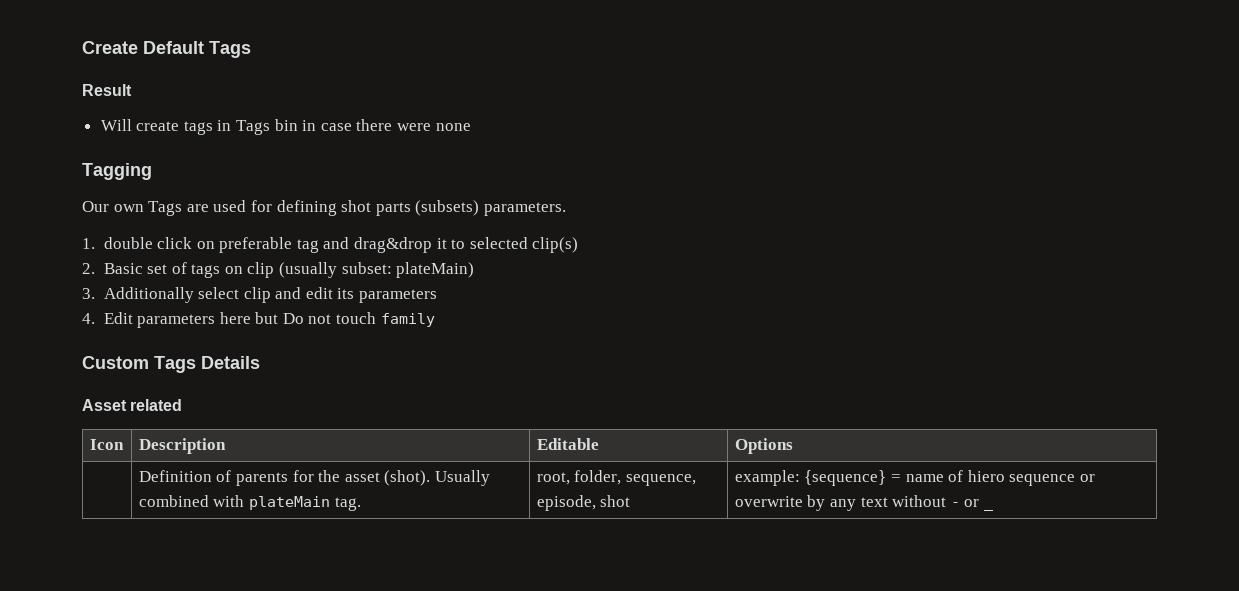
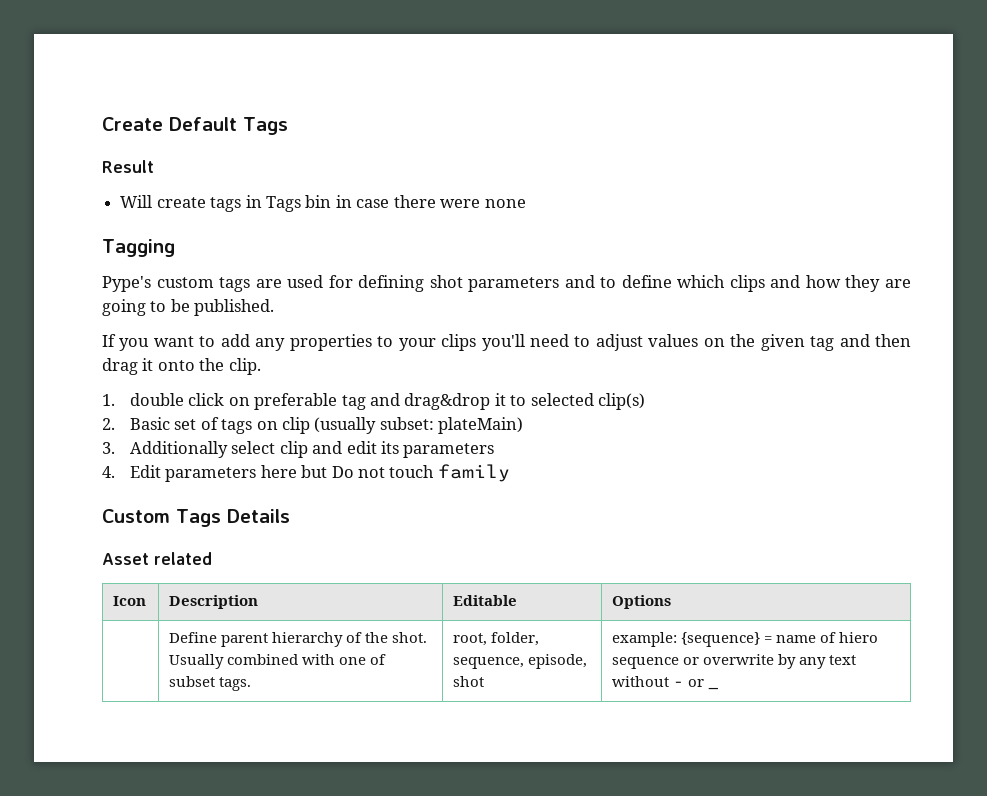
- Our own Tags are used for defining shot parts (subsets) parameters.
+ Pype's custom tags are used for defining shot parameters and to define which clips and how they are going to be published.
+ If you want to add any properties to your clips you'll need to adjust values on the given tag and then drag it onto the clip.
- | Definition of parents for the asset (shot). Usually combined with plateMain tag. | root, folder, sequence, episode, shot | example: {sequence} = name of hiero sequence or overwrite by any text without - or _
+ | Define parent hierarchy of the shot. Usually combined with one of subset tags. | root, folder, sequence, episode, shot | example: {sequence} = name of hiero sequence or overwrite by any text without - or _

